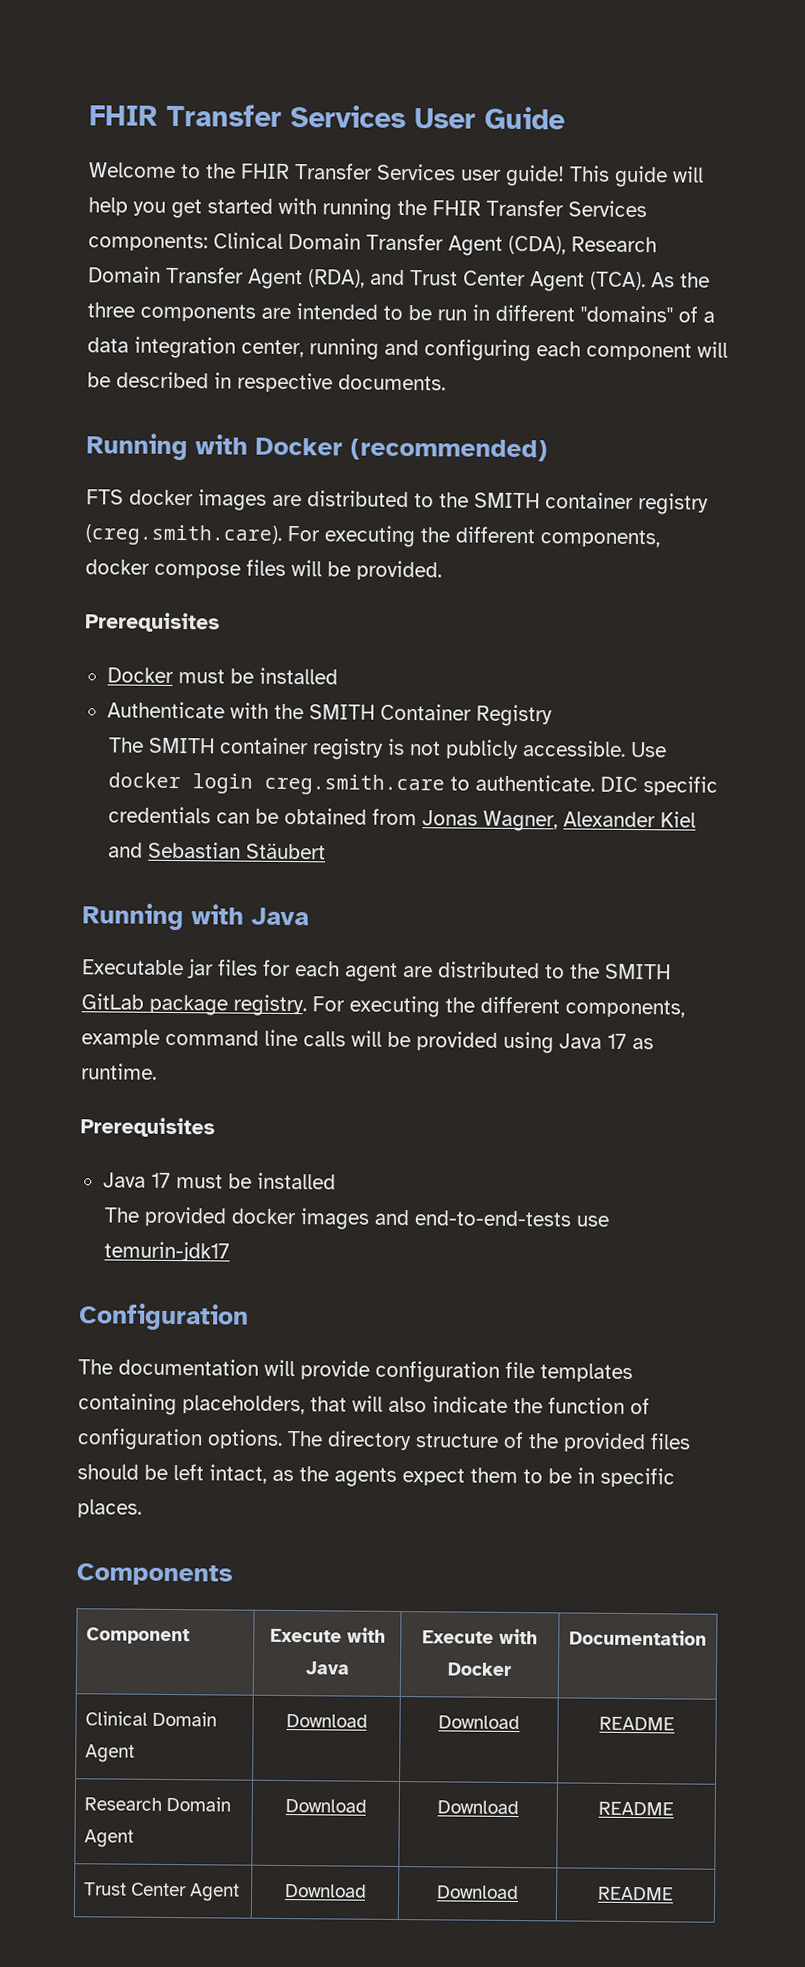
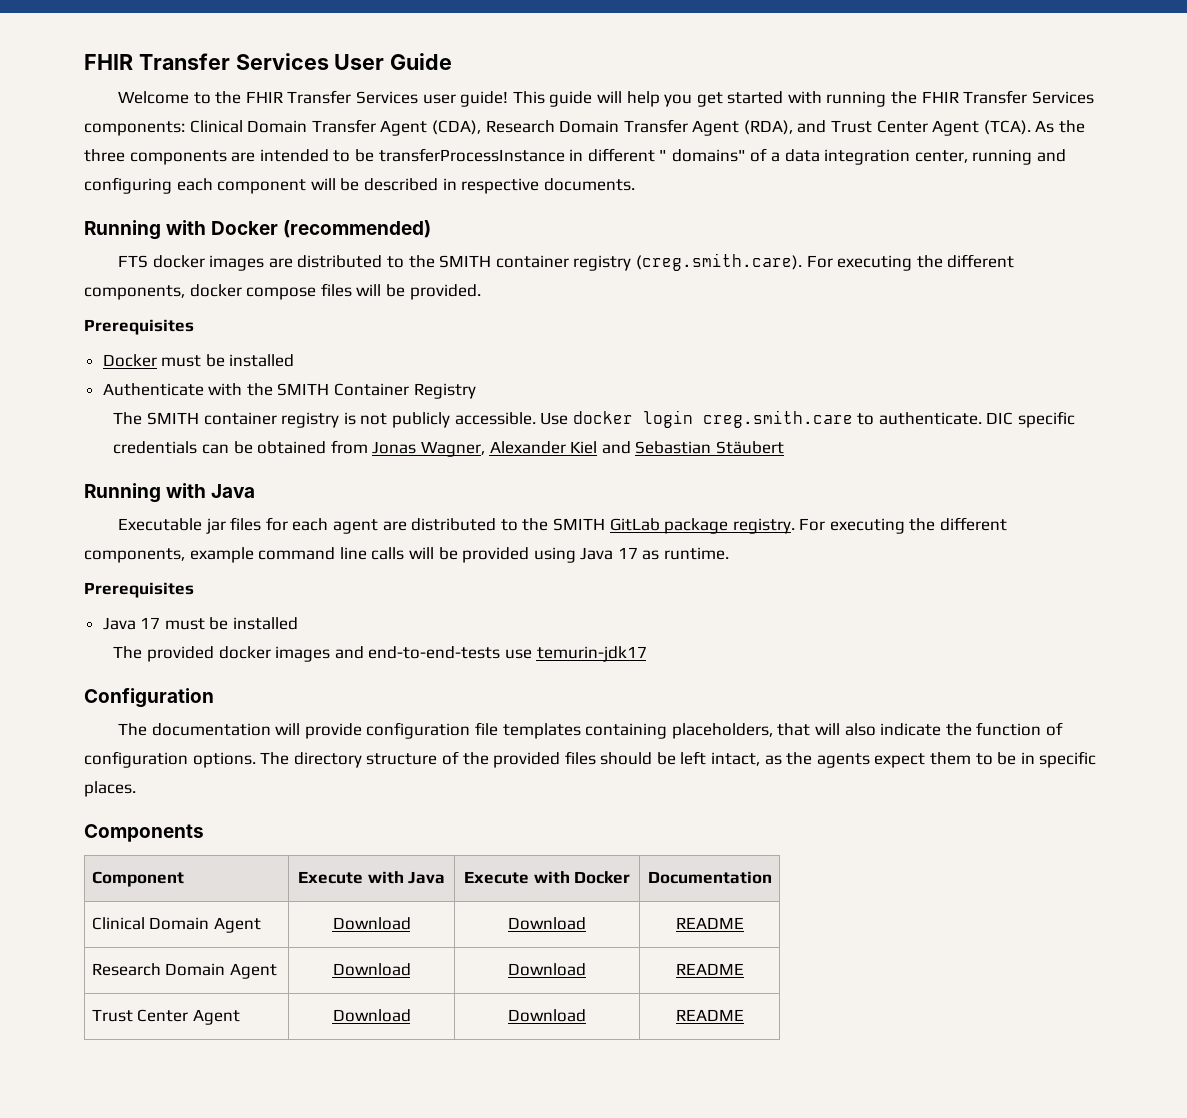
- As the three components are intended to be run in different "domains" of a data integration center, running and configuring each component will be described in respective documents.
+ As the three components are intended to be transferProcessInstance in different " domains" of a data integration center, running and configuring each component will be described in respective documents.

